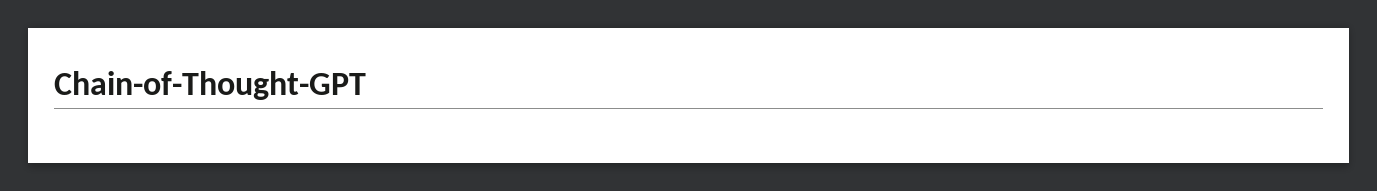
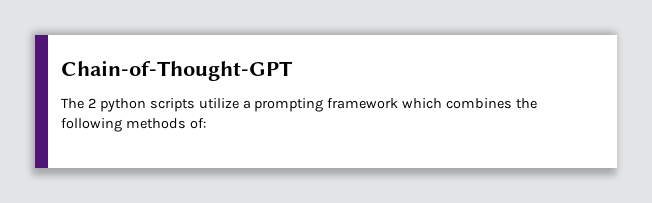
+ The 2 python scripts utilize a prompting framework which combines the following methods of:

